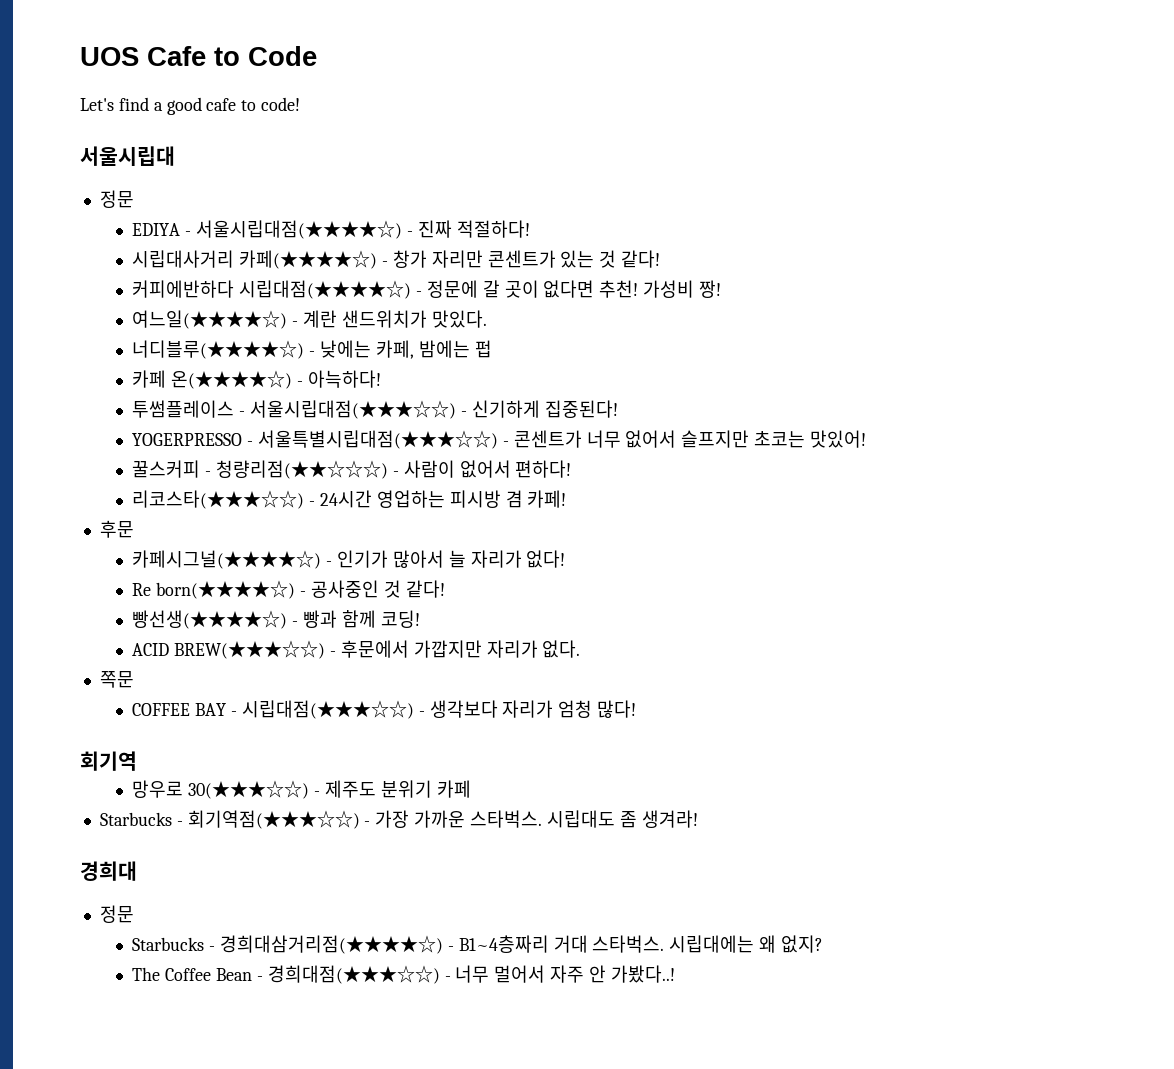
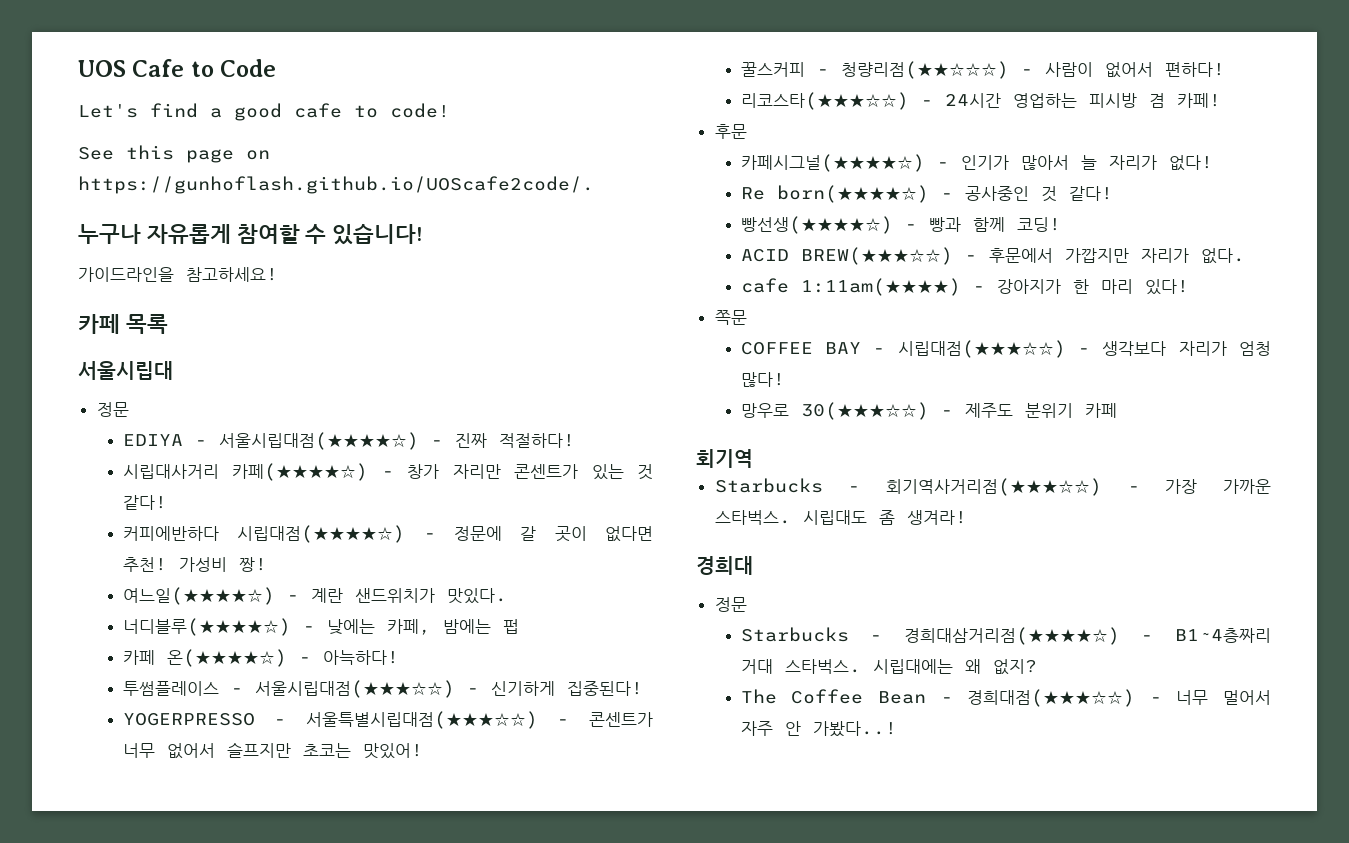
+ See this page on https://gunhoflash.github.io/UOScafe2code/.
+ 누구나 자유롭게 참여할 수 있습니다!
+ 가이드라인을 참고하세요!
+ 카페 목록
+ cafe 1:11am(★★★★) - 강아지가 한 마리 있다!
- 회기역
- Starbucks - 회기역점(★★★☆☆) - 가장 가까운 스타벅스.
+ 회기역
+ Starbucks - 회기역사거리점(★★★☆☆) - 가장 가까운 스타벅스.

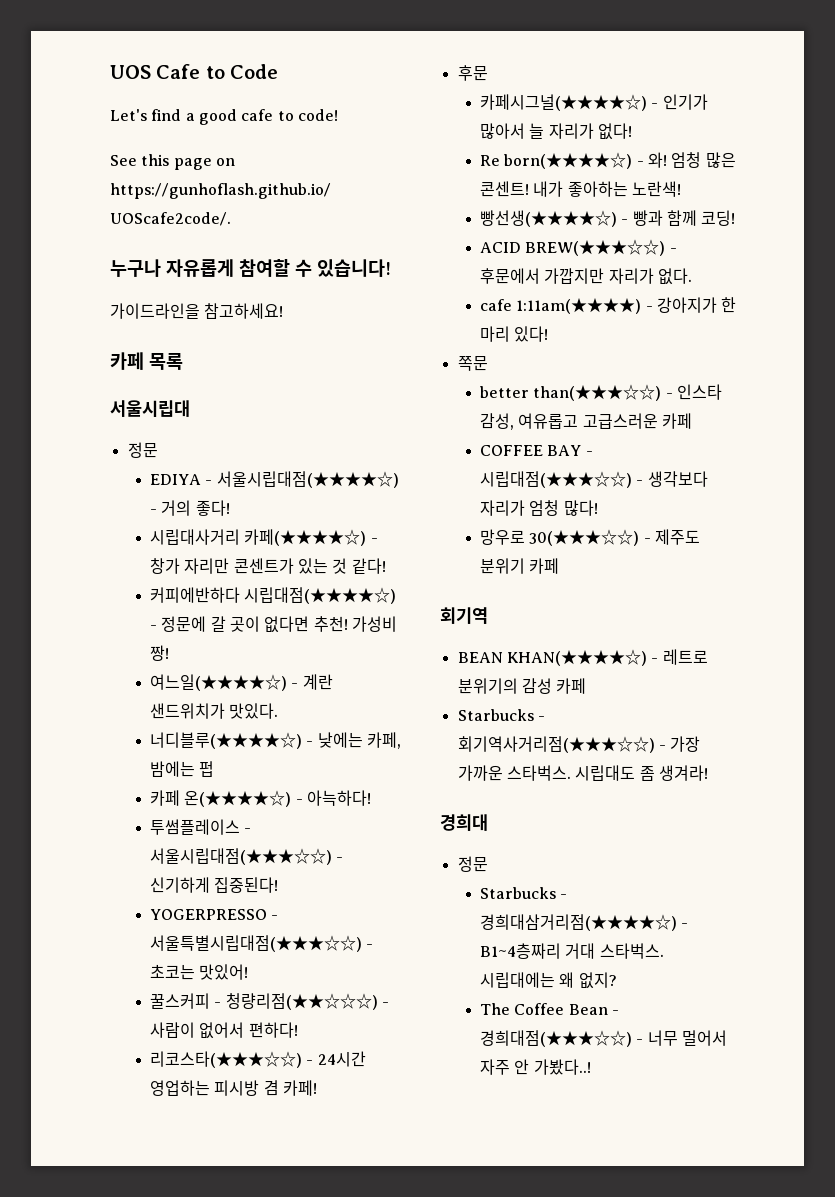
- EDIYA - 서울시립대점(★★★★☆) - 진짜 적절하다!
+ EDIYA - 서울시립대점(★★★★☆) - 거의 좋다!
- YOGERPRESSO - 서울특별시립대점(★★★☆☆) - 콘센트가 너무 없어서 슬프지만 초코는 맛있어!
+ YOGERPRESSO - 서울특별시립대점(★★★☆☆) - 초코는 맛있어!
- Re born(★★★★☆) - 공사중인 것 같다!
+ Re born(★★★★☆) - 와! 엄청 많은 콘센트! 내가 좋아하는 노란색!
+ better than(★★★☆☆) - 인스타 감성, 여유롭고 고급스러운 카페
+ BEAN KHAN(★★★★☆) - 레트로 분위기의 감성 카페

